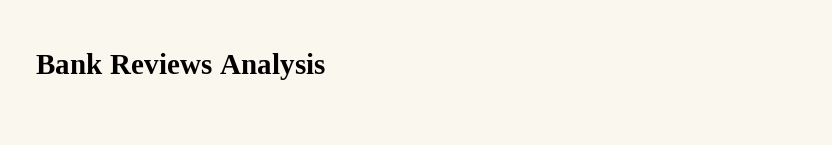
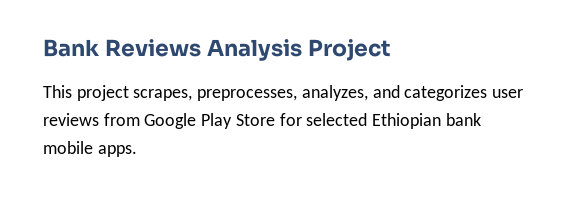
- Bank Reviews Analysis
+ Bank Reviews Analysis Project
+ This project scrapes, preprocesses, analyzes, and categorizes user reviews from Google Play Store for selected Ethiopian bank mobile apps.

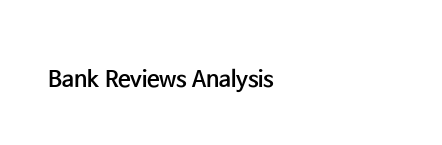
- Bank Reviews Analysis Project
- This project scrapes, preprocesses, analyzes, and categorizes user reviews from Google Play Store for selected Ethiopian bank mobile apps.
+ Bank Reviews Analysis

